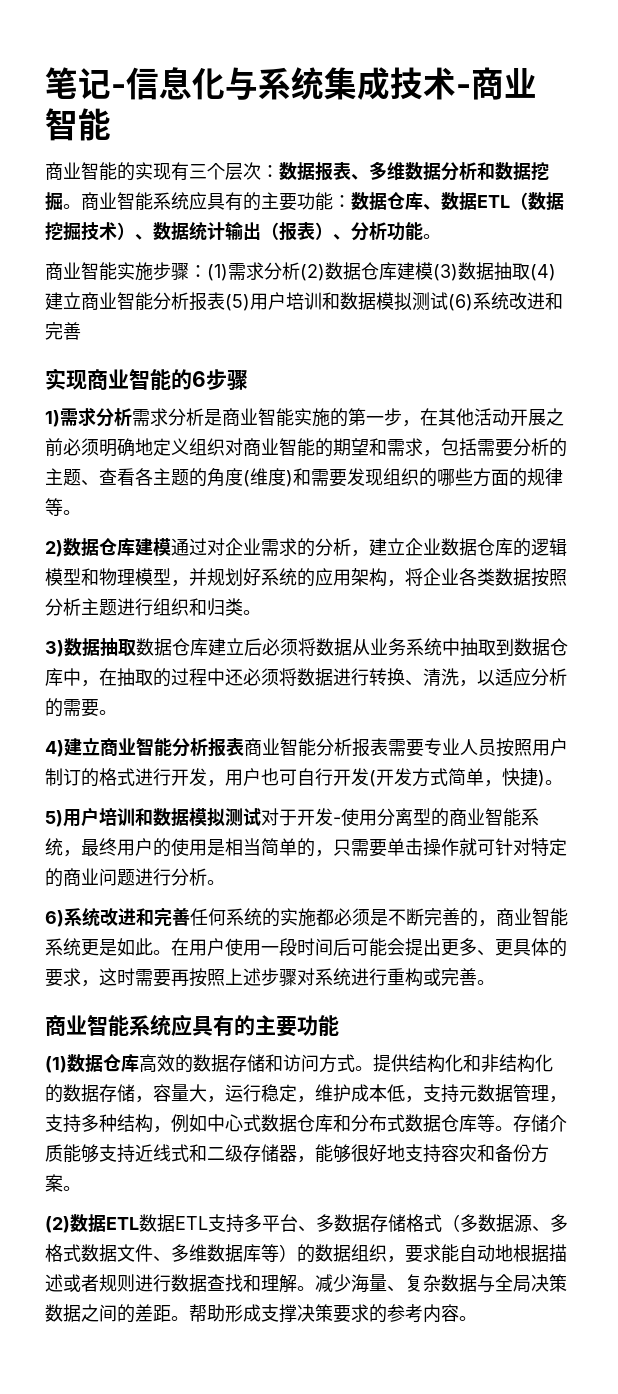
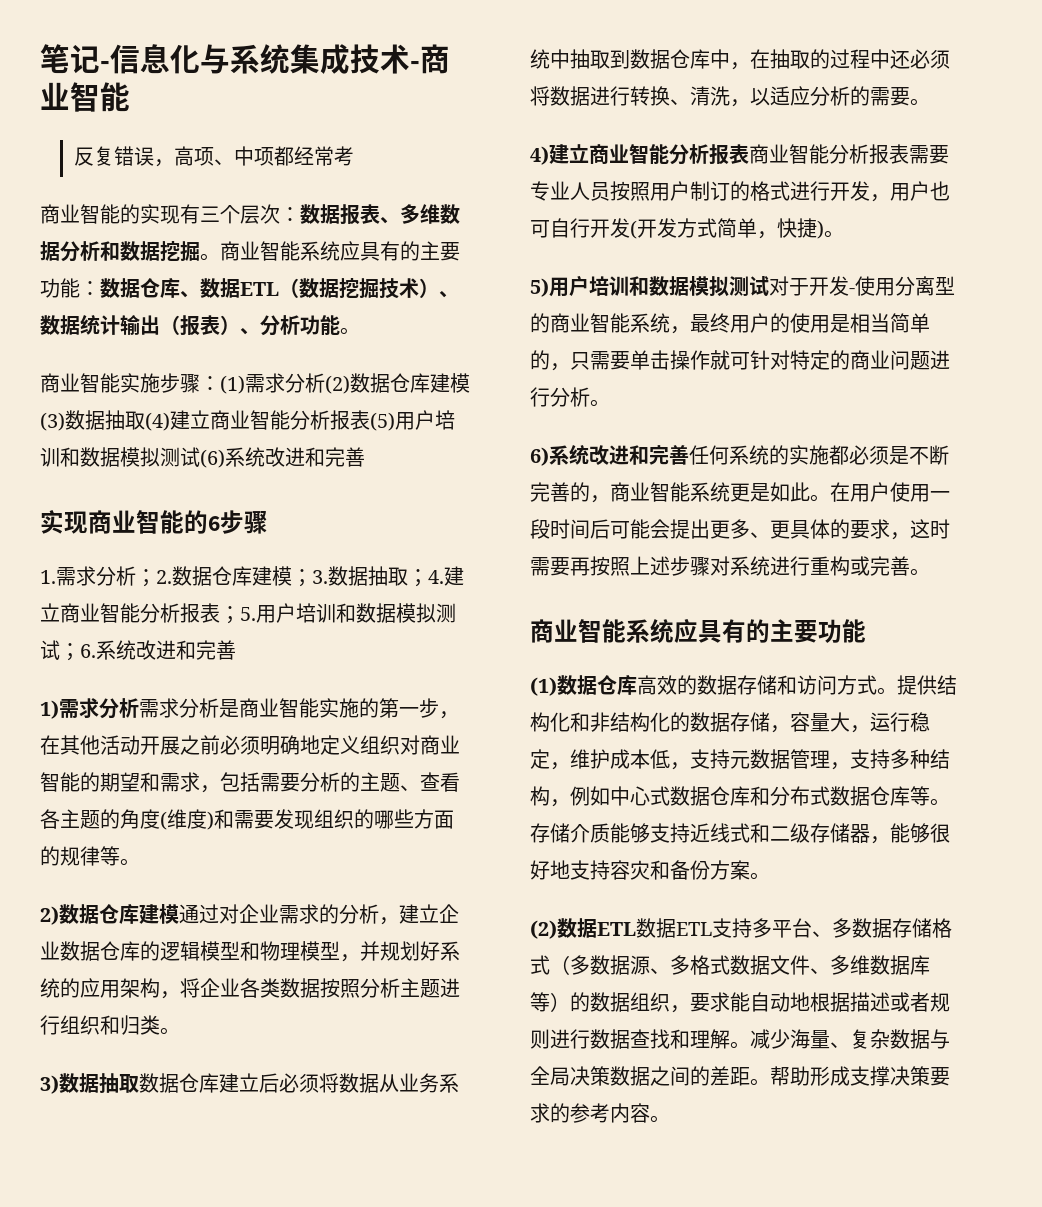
+ 反复错误，高项、中项都经常考
+ 1.需求分析；2.数据仓库建模；3.数据抽取；4.建立商业智能分析报表；5.用户培训和数据模拟测试；6.系统改进和完善

